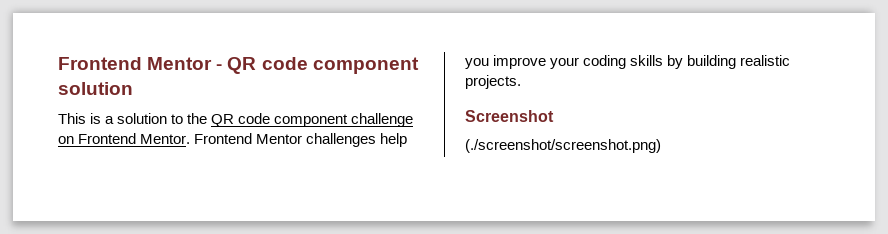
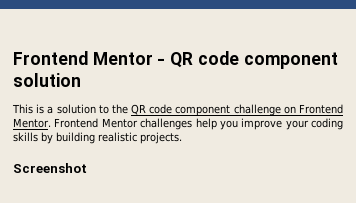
- (./screenshot/screenshot.png)

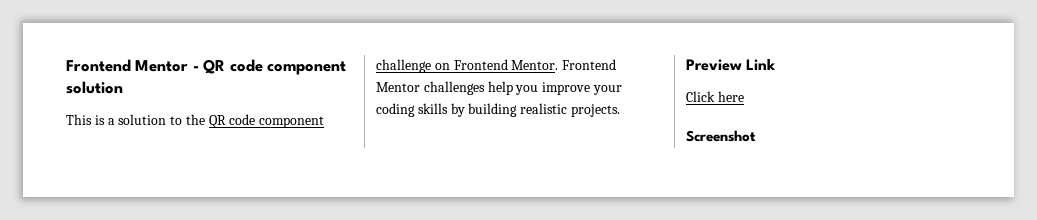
+ Preview Link
+ Click here

